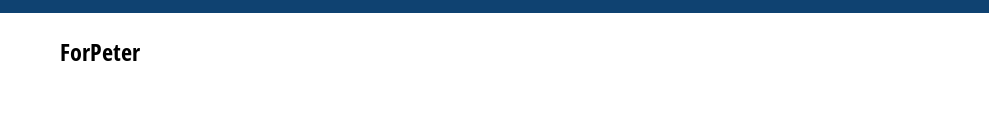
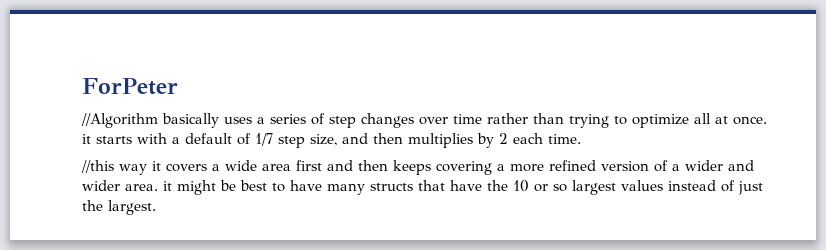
+ //Algorithm basically uses a series of step changes over time rather than trying to optimize all at once. it starts with a default of 1/7 step size, and then multiplies by 2 each time.
+ //this way it covers a wide area first and then keeps covering a more refined version of a wider and wider area. it might be best to have many structs that have the 10 or so largest values instead of just the largest.

